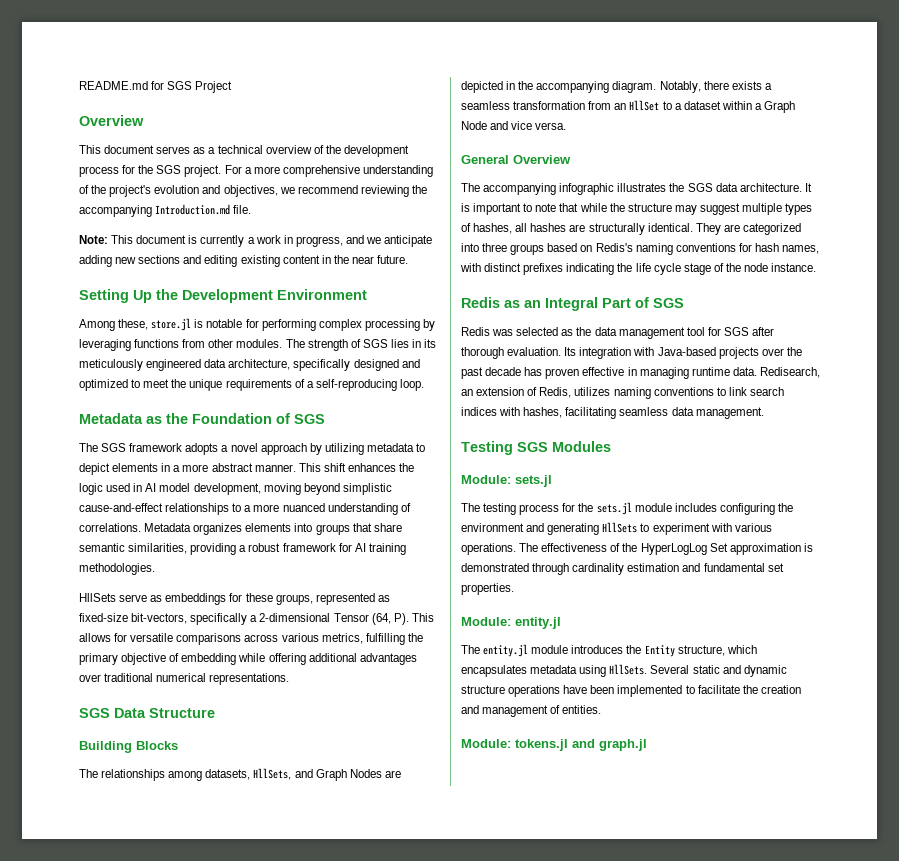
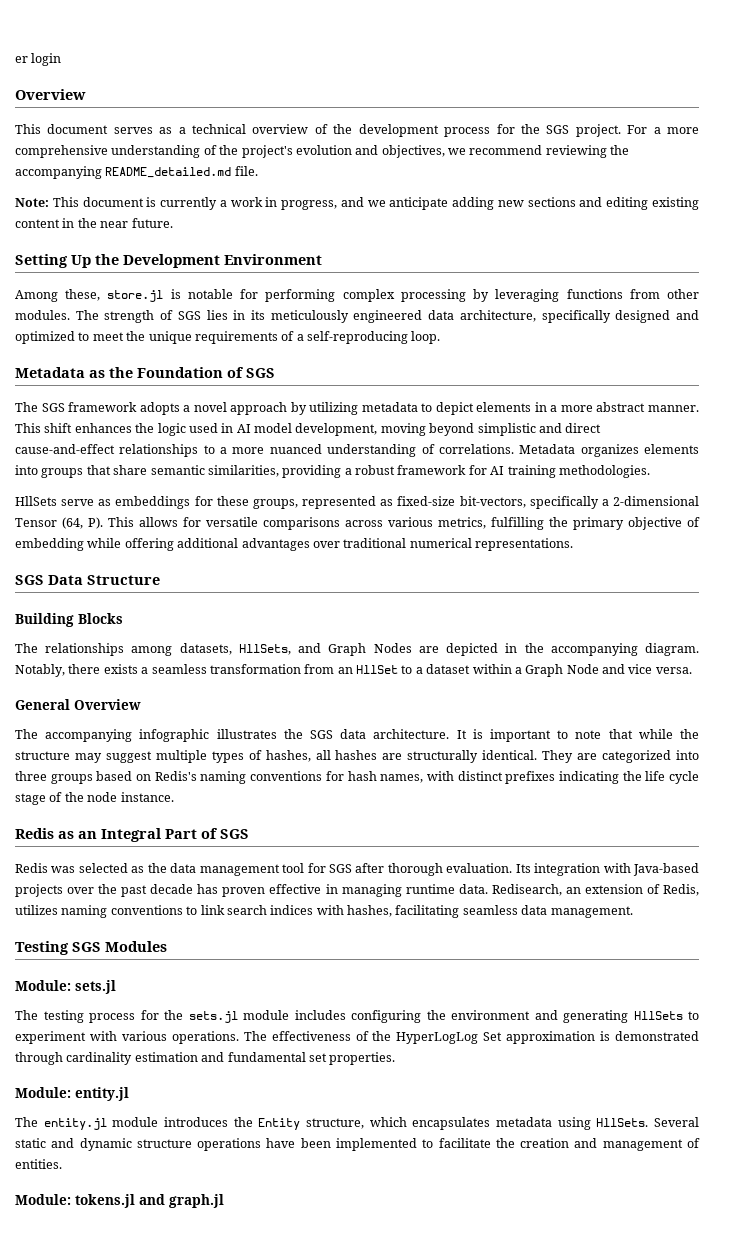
- README.md for SGS Project
+ er login
- For a more comprehensive understanding of the project's evolution and objectives, we recommend reviewing the accompanying Introduction.md file.
+ For a more comprehensive understanding of the project's evolution and objectives, we recommend reviewing the accompanying README_detailed.md file.
- This shift enhances the logic used in AI model development, moving beyond simplistic cause-and-effect relationships to a more nuanced understanding of correlations.
+ This shift enhances the logic used in AI model development, moving beyond simplistic and direct cause-and-effect relationships to a more nuanced understanding of correlations.

